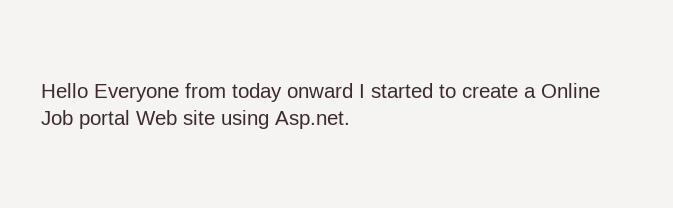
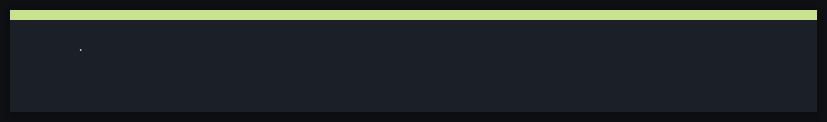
- Hello Everyone from today onward I started to create a Online Job portal Web site using Asp.net.
+ .

